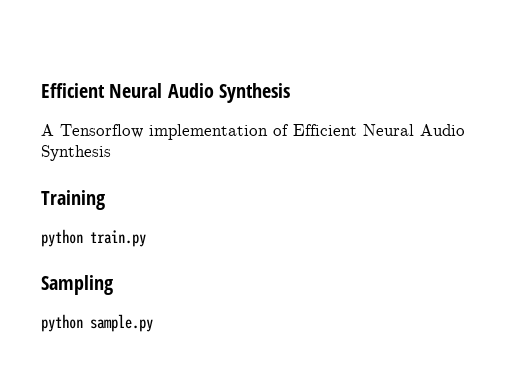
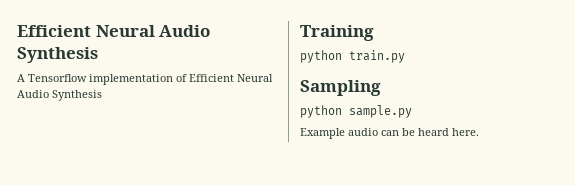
+ Example audio can be heard here.

